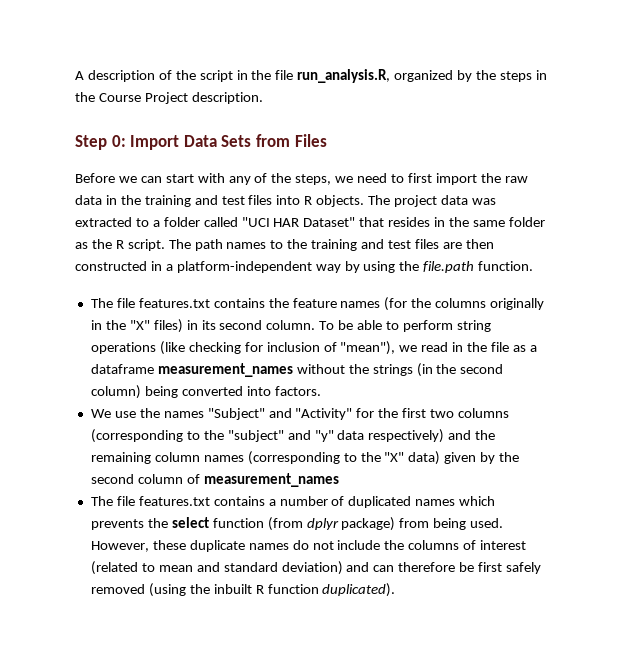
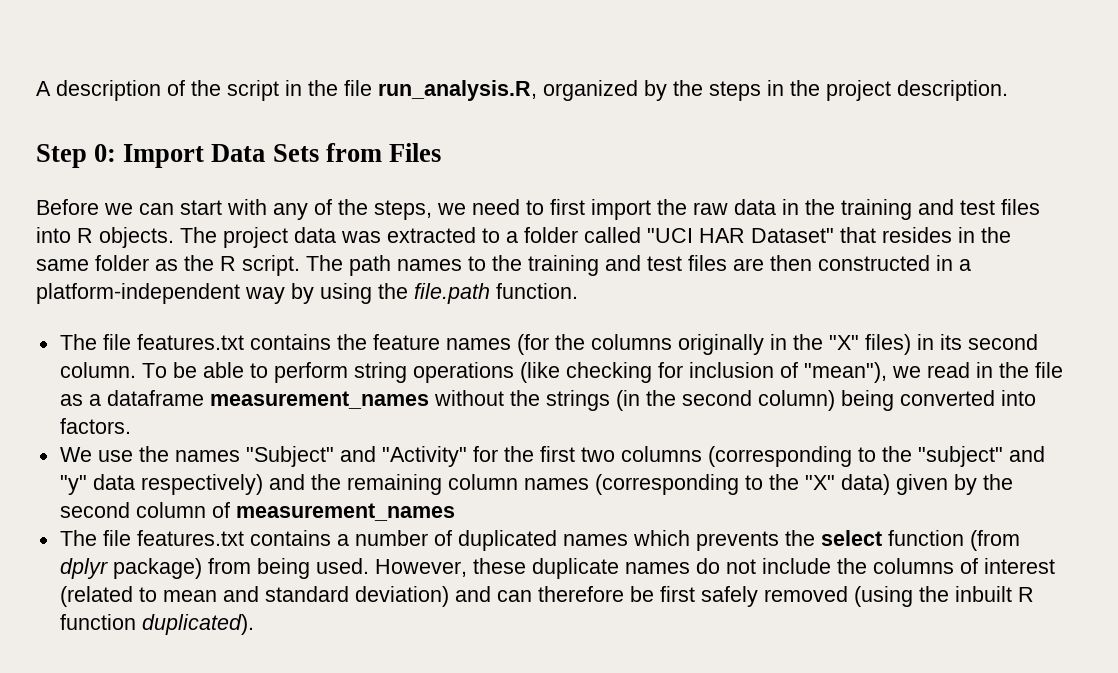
- A description of the script in the file run_analysis.R, organized by the steps in the Course Project description.
+ A description of the script in the file run_analysis.R, organized by the steps in the project description.

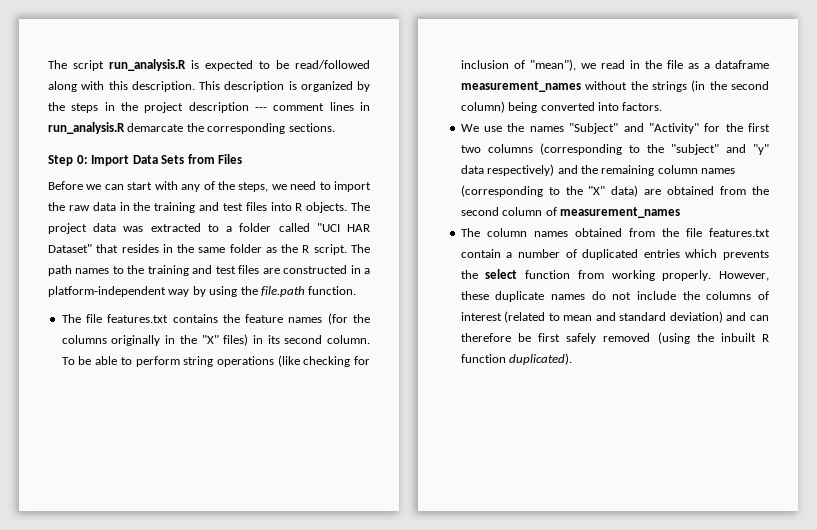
- A description of the script in the file run_analysis.R, organized by the steps in the project description.
+ The script run_analysis.R is expected to be read/followed along with this description. This description is organized by the steps in the project description --- comment lines in run_analysis.R demarcate the corresponding sections.
- Before we can start with any of the steps, we need to first import the raw data in the training and test files into R objects.
+ Before we can start with any of the steps, we need to import the raw data in the training and test files into R objects.
- The path names to the training and test files are then constructed in a platform-independent way by using the file.path function.
+ The path names to the training and test files are constructed in a platform-independent way by using the file.path function.
- We use the names "Subject" and "Activity" for the first two columns (corresponding to the "subject" and "y" data respectively) and the remaining column names (corresponding to the "X" data) given by the second column of measurement_names
+ We use the names "Subject" and "Activity" for the first two columns (corresponding to the "subject" and "y" data respectively) and the remaining column names (corresponding to the "X" data) are obtained from the second column of measurement_names
- The file features.txt contains a number of duplicated names which prevents the select function (from dplyr package) from being used.
+ The column names obtained from the file features.txt contain a number of duplicated entries which prevents the select function from working properly.

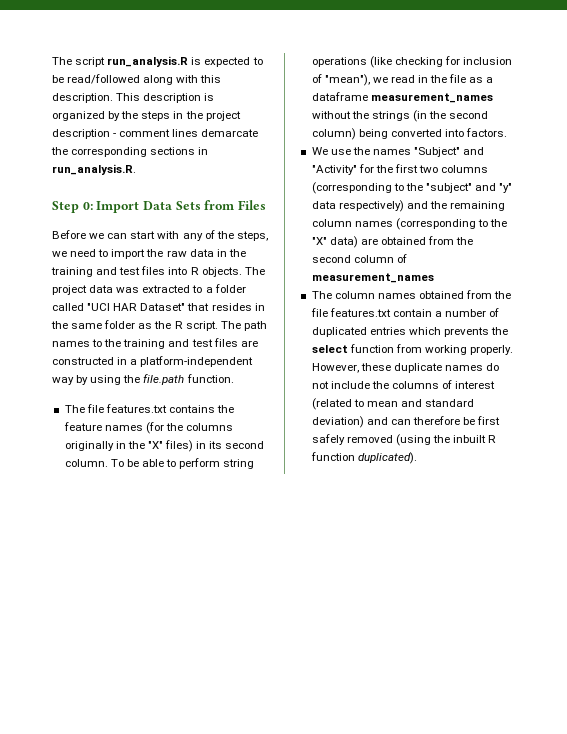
- This description is organized by the steps in the project description --- comment lines in run_analysis.R demarcate the corresponding sections.
+ This description is organized by the steps in the project description - comment lines demarcate the corresponding sections in run_analysis.R.

